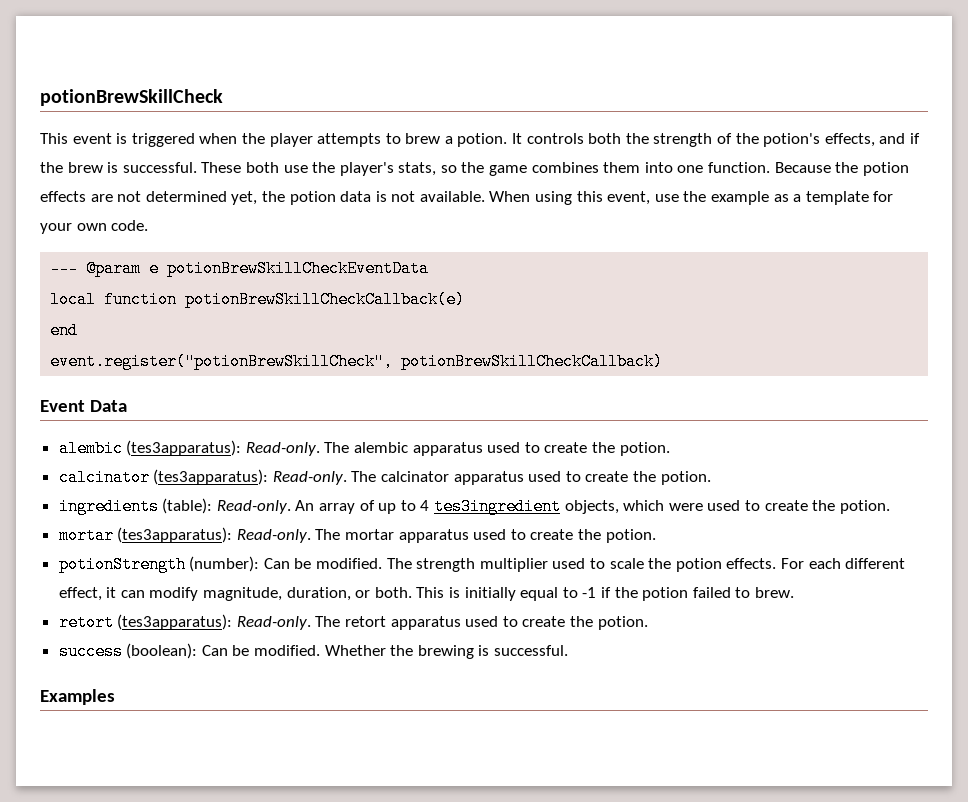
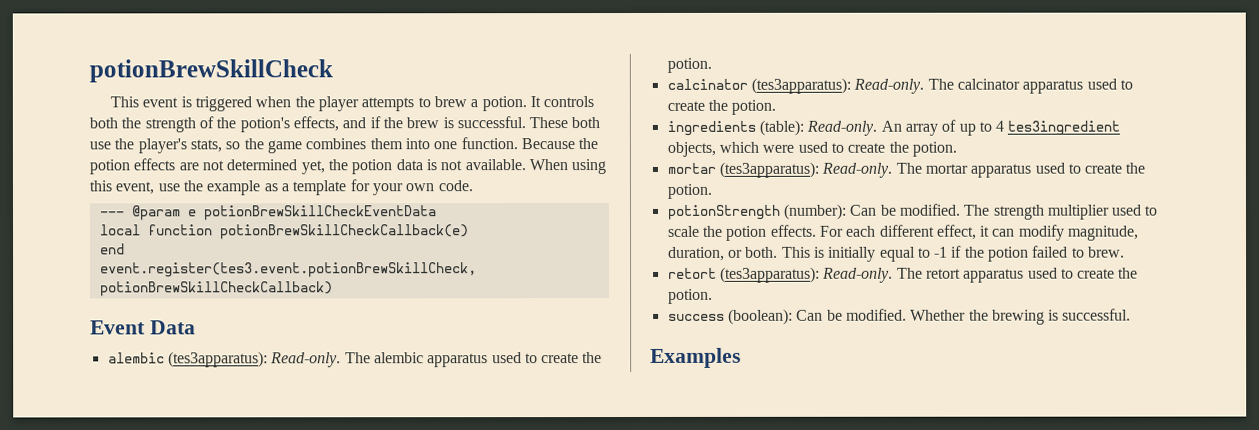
- event.register("potionBrewSkillCheck", potionBrewSkillCheckCallback)
+ event.register(tes3.event.potionBrewSkillCheck, potionBrewSkillCheckCallback)

